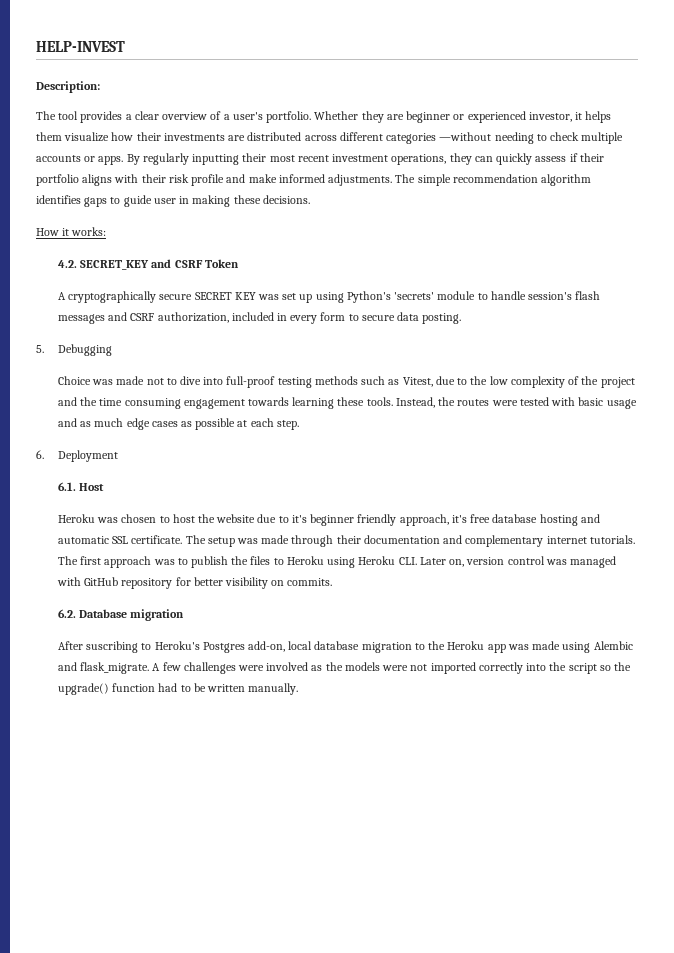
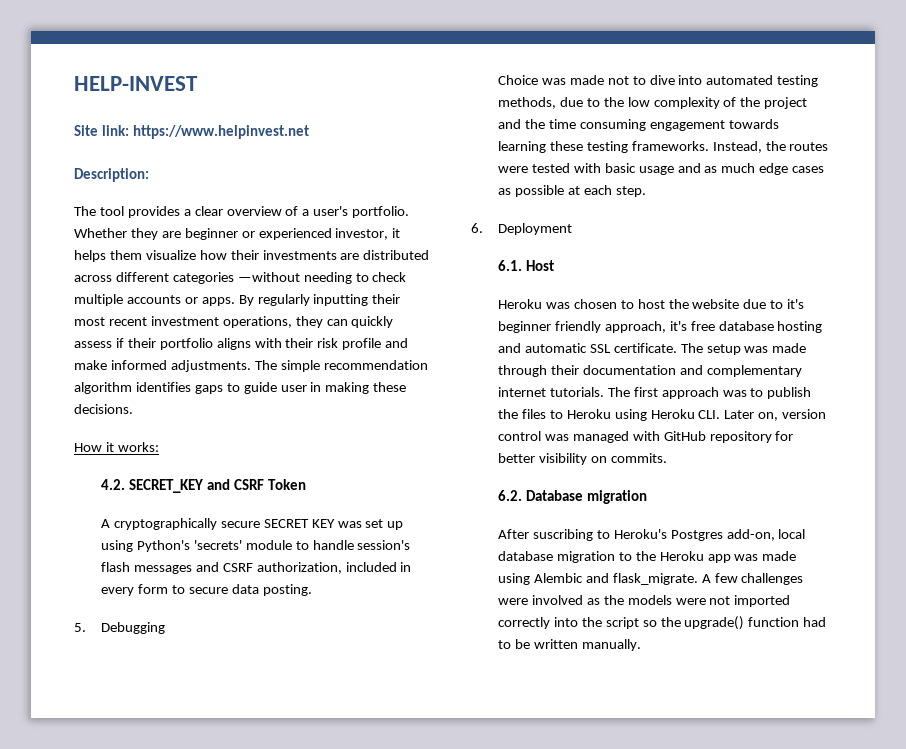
+ Site link: https://www.helpinvest.net
- Choice was made not to dive into full-proof testing methods such as Vitest, due to the low complexity of the project and the time consuming engagement towards learning these tools.
+ Choice was made not to dive into automated testing methods, due to the low complexity of the project and the time consuming engagement towards learning these testing frameworks.

